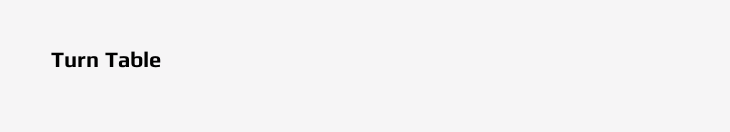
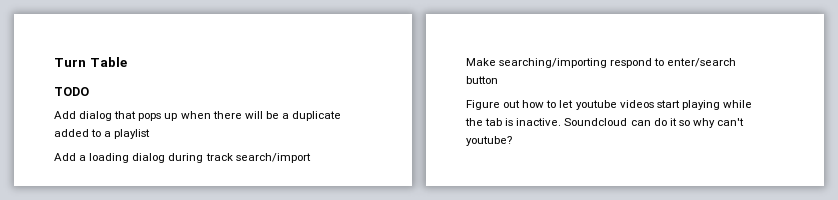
+ TODO
+ Add dialog that pops up when there will be a duplicate added to a playlist
+ Add a loading dialog during track search/import
+ Make searching/importing respond to enter/search button
+ Figure out how to let youtube videos start playing while the tab is inactive. Soundcloud can do it so why can't youtube?

